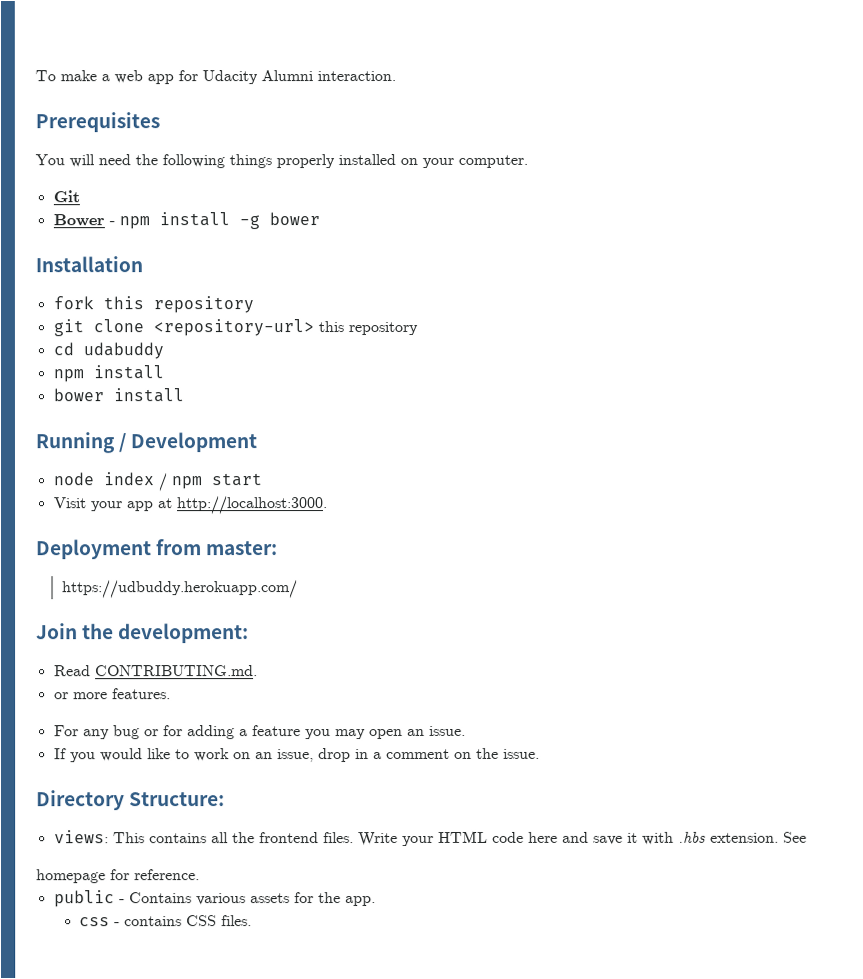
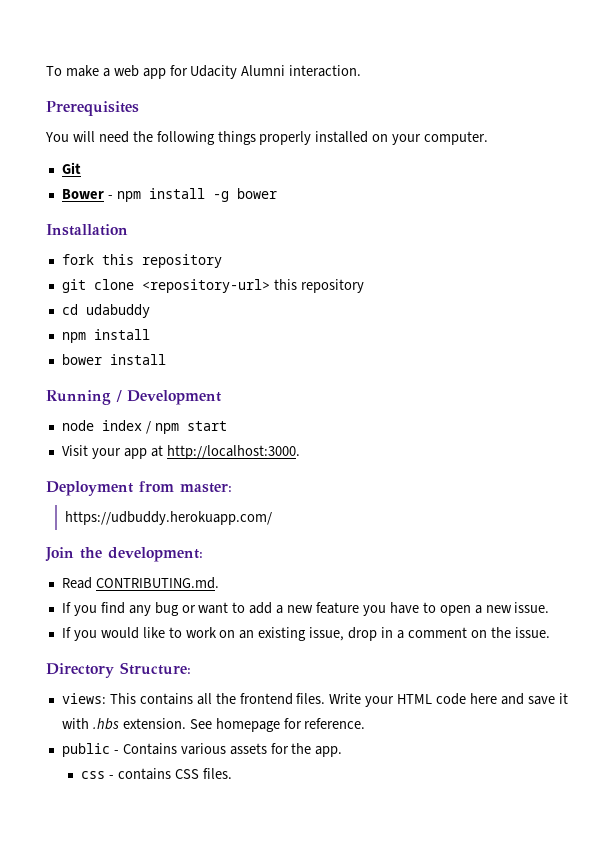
- or more features.
- For any bug or for adding a feature you may open an issue.
+ If you find any bug or want to add a new feature you have to open a new issue.
- If you would like to work on an issue, drop in a comment on the issue.
+ If you would like to work on an existing issue, drop in a comment on the issue.
- See
- homepage for reference.
+ See homepage for reference.

